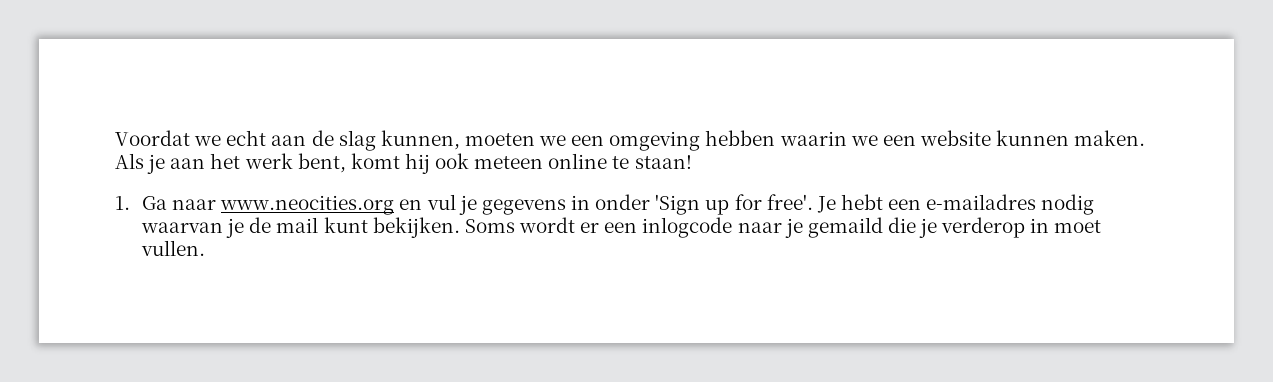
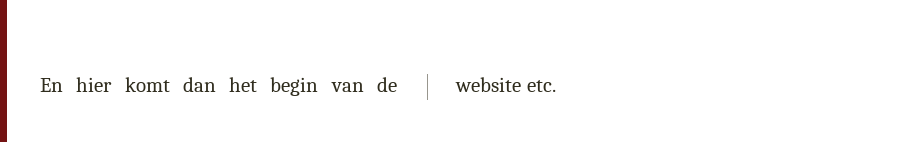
- Voordat we echt aan de slag kunnen, moeten we een omgeving hebben waarin we een website kunnen maken. Als je aan het werk bent, komt hij ook meteen online te staan!
- 1. Ga naar www.neocities.org en vul je gegevens in onder 'Sign up for free'. Je hebt een e-mailadres nodig waarvan je de mail kunt bekijken. Soms wordt er een inlogcode naar je gemaild die je verderop in moet vullen.
+ En hier komt dan het begin van de website etc.

